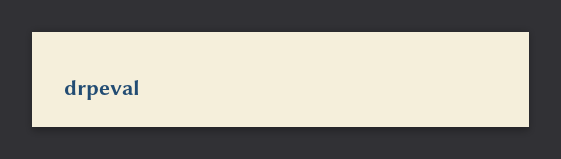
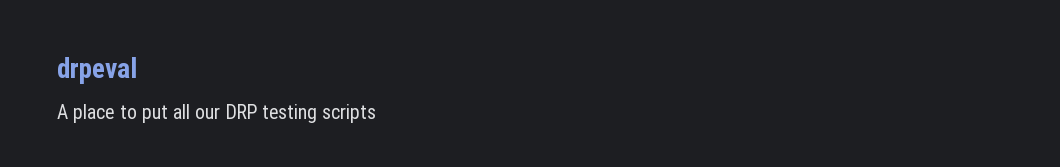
+ A place to put all our DRP testing scripts

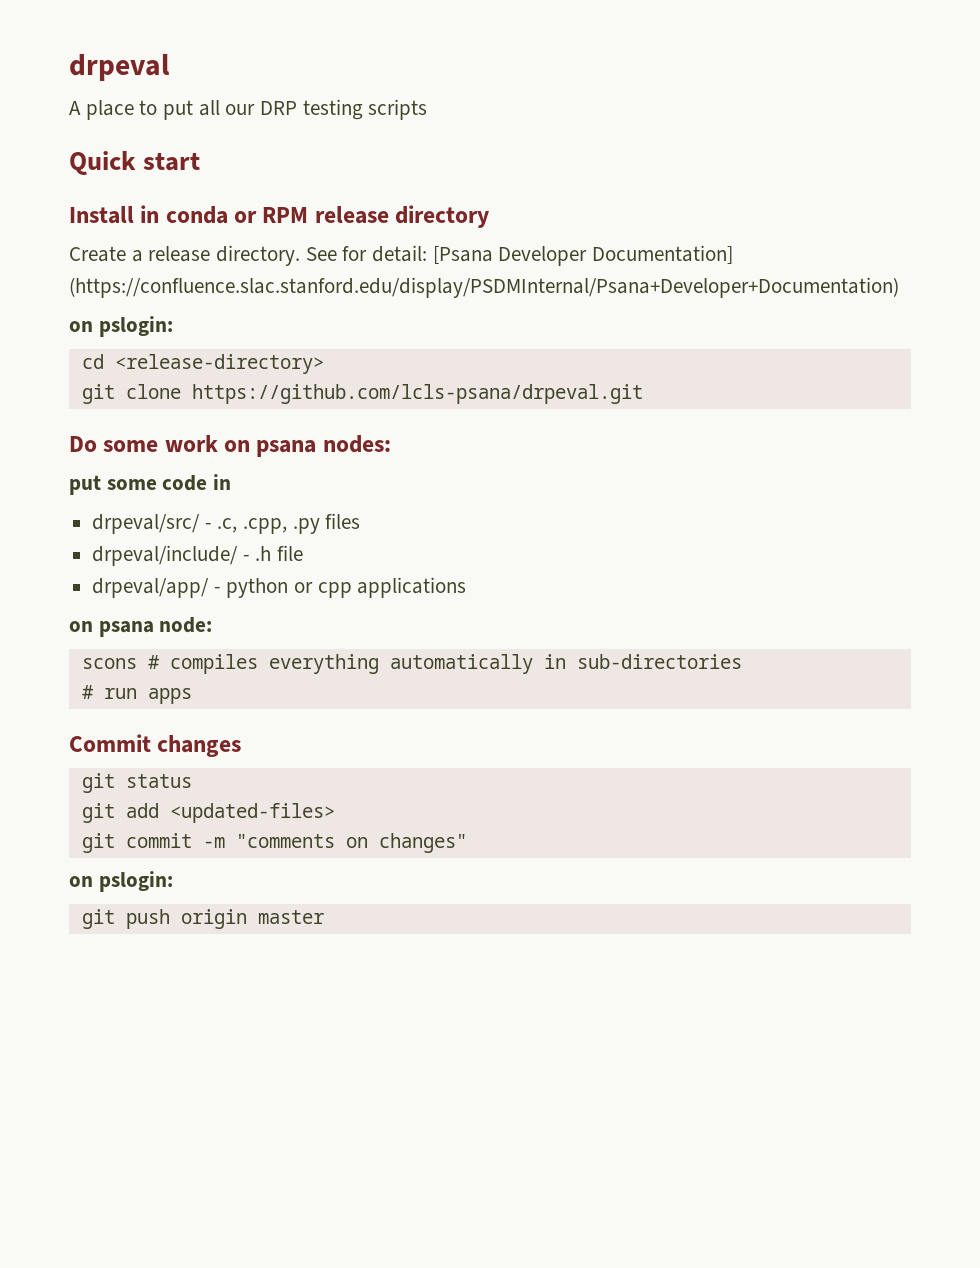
+ Quick start
+ Install in conda or RPM release directory
+ Create a release directory. See for detail: [Psana Developer Documentation] (https://confluence.slac.stanford.edu/display/PSDMInternal/Psana+Developer+Documentation)
+ on pslogin:
+ cd <release-directory>
+ git clone https://github.com/lcls-psana/drpeval.git
+ Do some work on psana nodes:
+ put some code in
+ drpeval/src/ - .c, .cpp, .py files
+ drpeval/include/ - .h file
+ drpeval/app/ - python or cpp applications
+ on psana node:
+ scons # compiles everything automatically in sub-directories
+ # run apps
+ Commit changes
+ git status
+ git add <updated-files>
+ git commit -m "comments on changes"
+ on pslogin:
+ git push origin master

